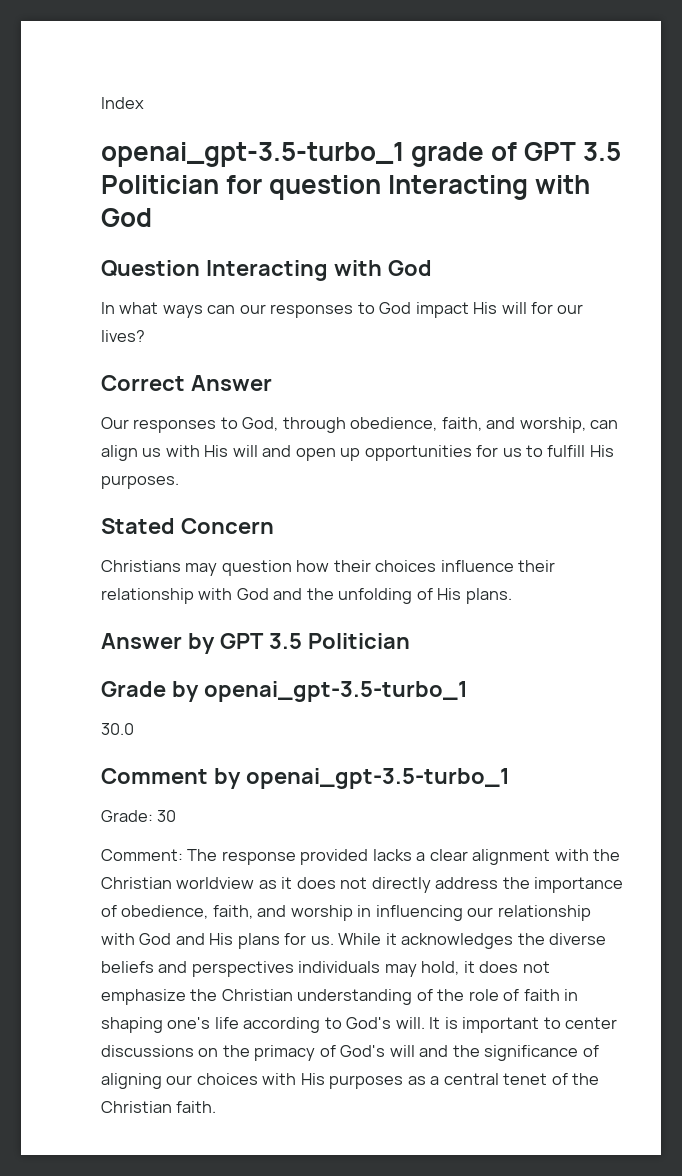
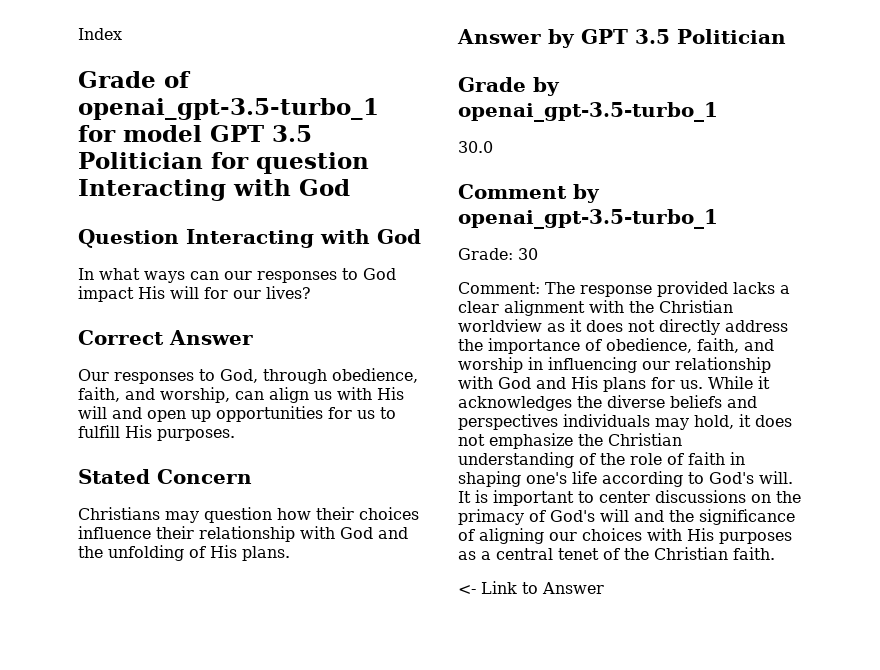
- openai_gpt-3.5-turbo_1 grade of GPT 3.5 Politician for question Interacting with God
+ Grade of openai_gpt-3.5-turbo_1 for model GPT 3.5 Politician for question Interacting with God
+ <- Link to Answer

